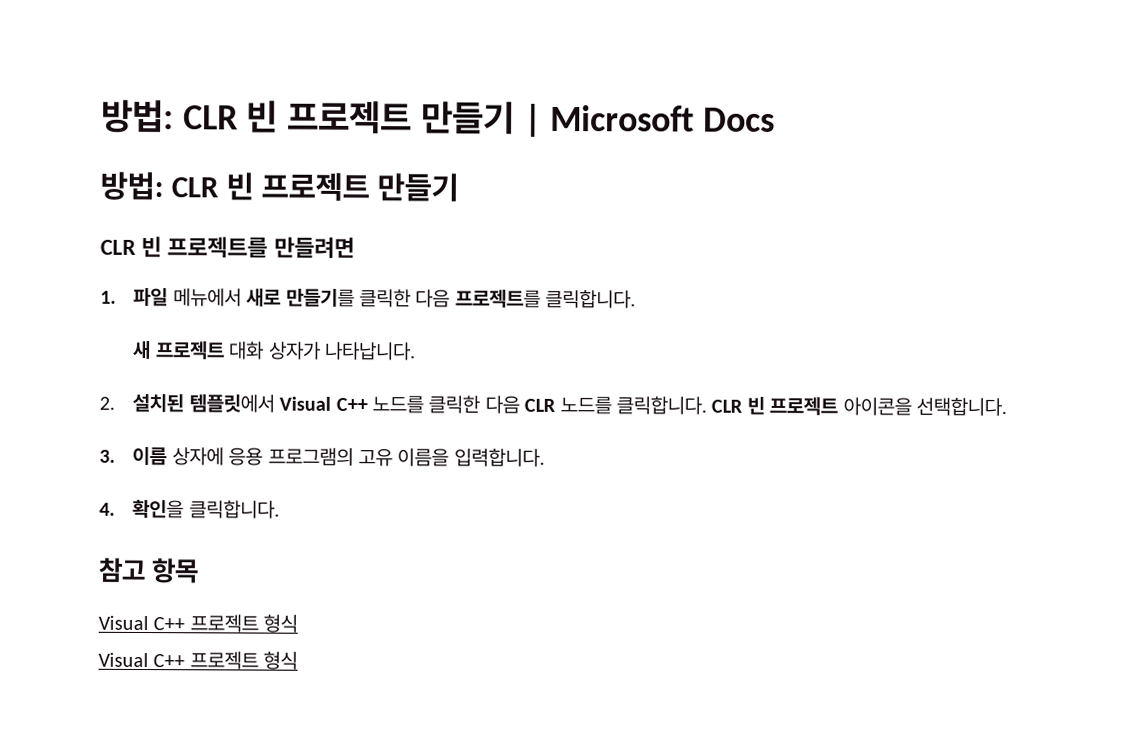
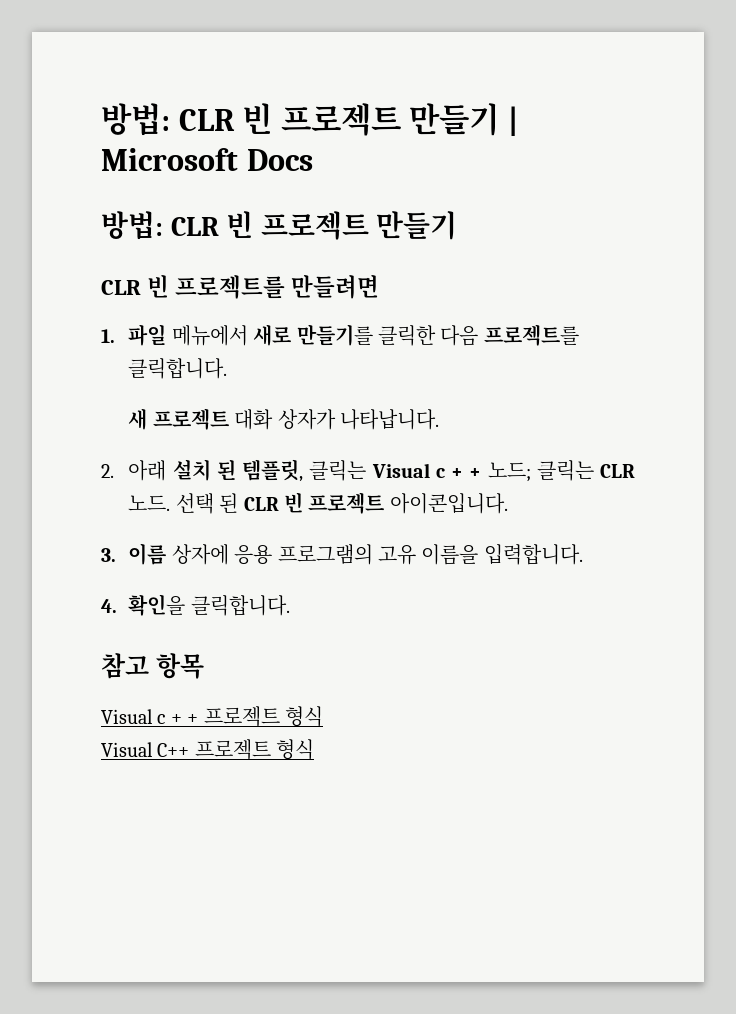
- 2. 설치된 템플릿에서 Visual C++ 노드를 클릭한 다음 CLR 노드를 클릭합니다. CLR 빈 프로젝트 아이콘을 선택합니다.
+ 2. 아래 설치 된 템플릿, 클릭는 Visual c + + 노드; 클릭는 CLR 노드. 선택 된 CLR 빈 프로젝트 아이콘입니다.
  참고 항목
- Visual C++ 프로젝트 형식
+ Visual c + + 프로젝트 형식

